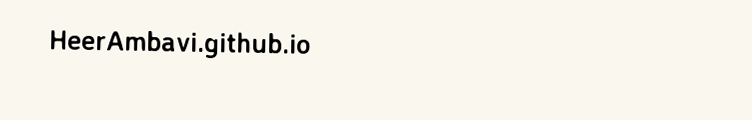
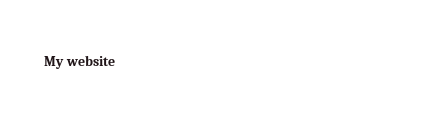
- HeerAmbavi.github.io
+ My website

